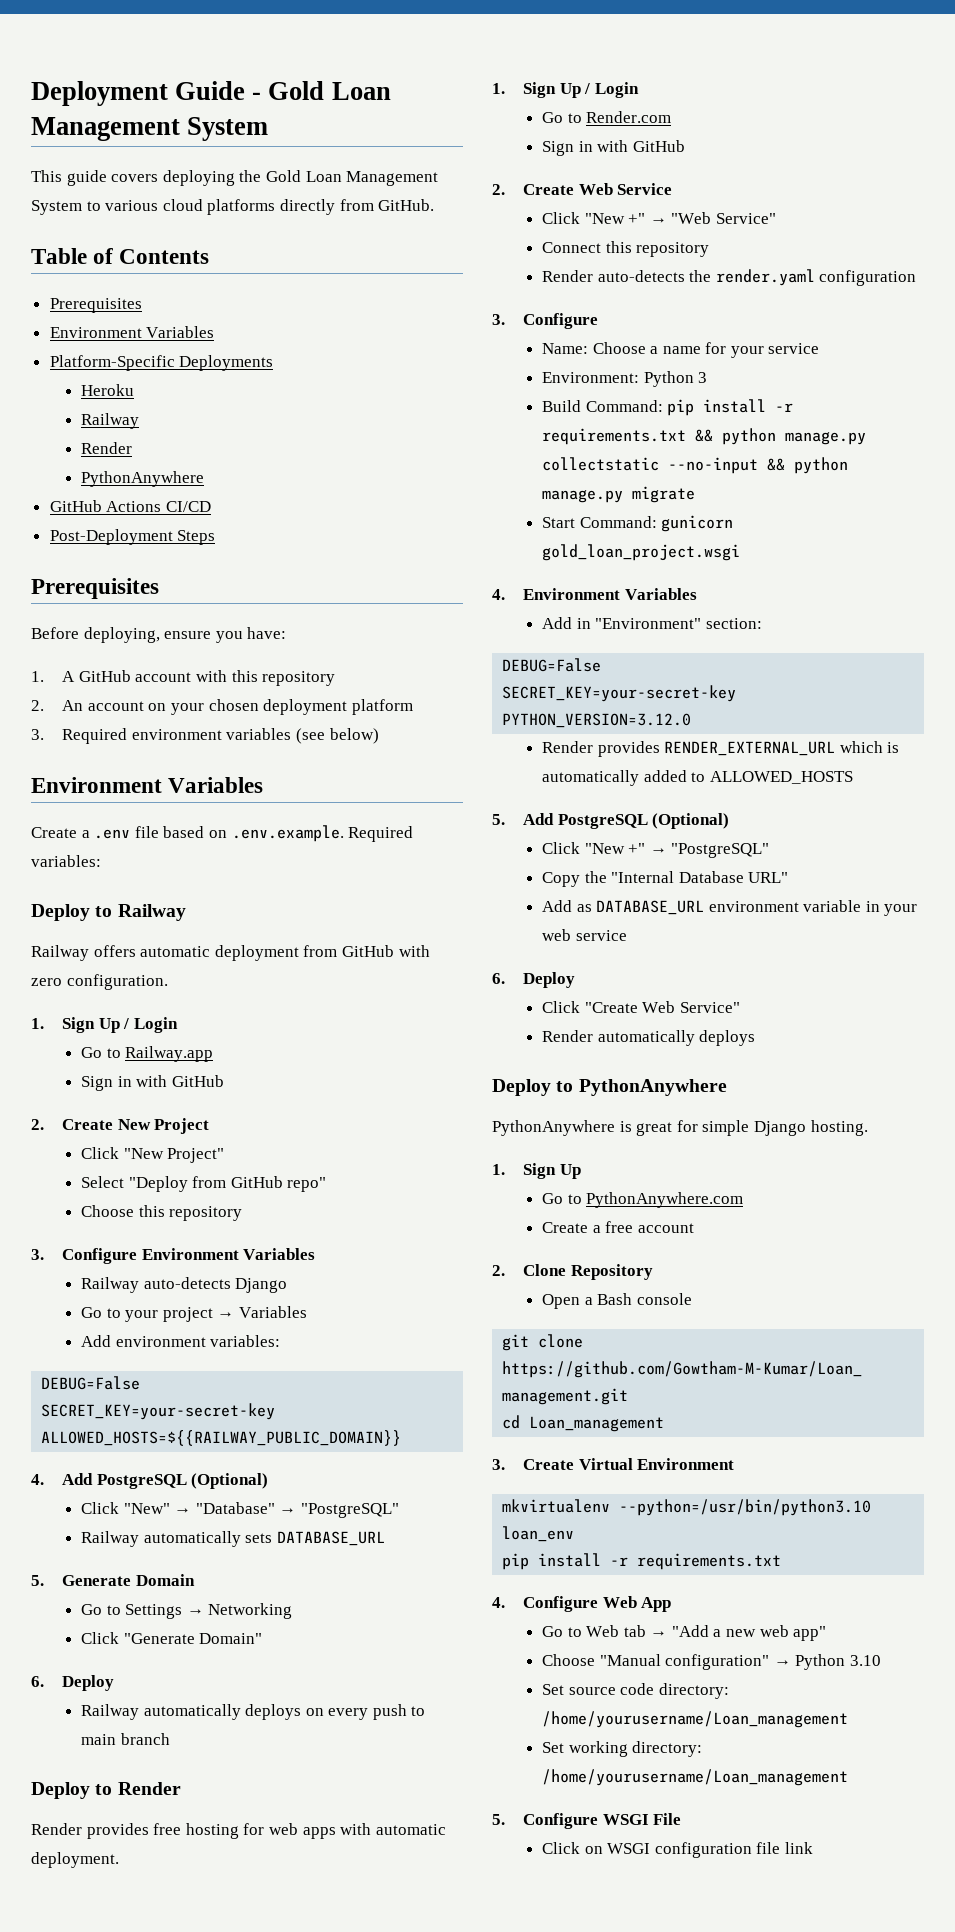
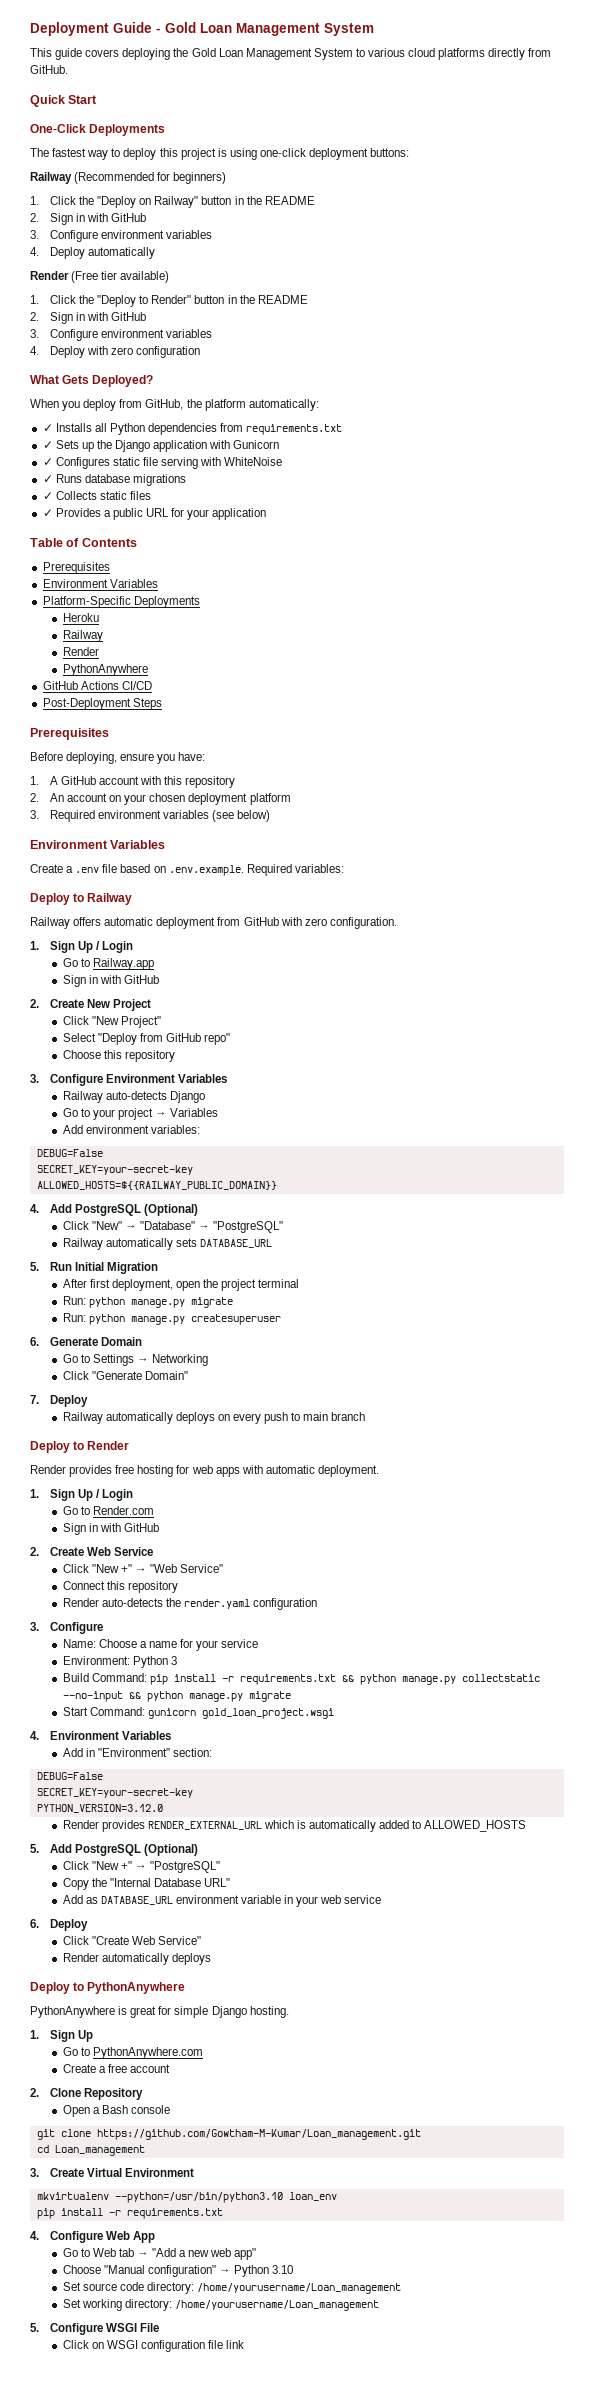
+ Quick Start
+ One-Click Deployments
+ The fastest way to deploy this project is using one-click deployment buttons:
+ Railway (Recommended for beginners)
+ 1. Click the "Deploy on Railway" button in the README
+ 2. Sign in with GitHub
+ 3. Configure environment variables
+ 4. Deploy automatically
+ Render (Free tier available)
+ 1. Click the "Deploy to Render" button in the README
+ 2. Sign in with GitHub
+ 3. Configure environment variables
+ 4. Deploy with zero configuration
+ What Gets Deployed?
+ When you deploy from GitHub, the platform automatically:
+ ✓ Installs all Python dependencies from requirements.txt
+ ✓ Sets up the Django application with Gunicorn
+ ✓ Configures static file serving with WhiteNoise
+ ✓ Runs database migrations
+ ✓ Collects static files
+ ✓ Provides a public URL for your application
- 5. Generate Domain
+ 5. Run Initial Migration
+ After first deployment, open the project terminal
+ Run: python manage.py migrate
+ Run: python manage.py createsuperuser
+ 6. Generate Domain
  Click "Generate Domain"
- 6. Deploy
+ 7. Deploy

